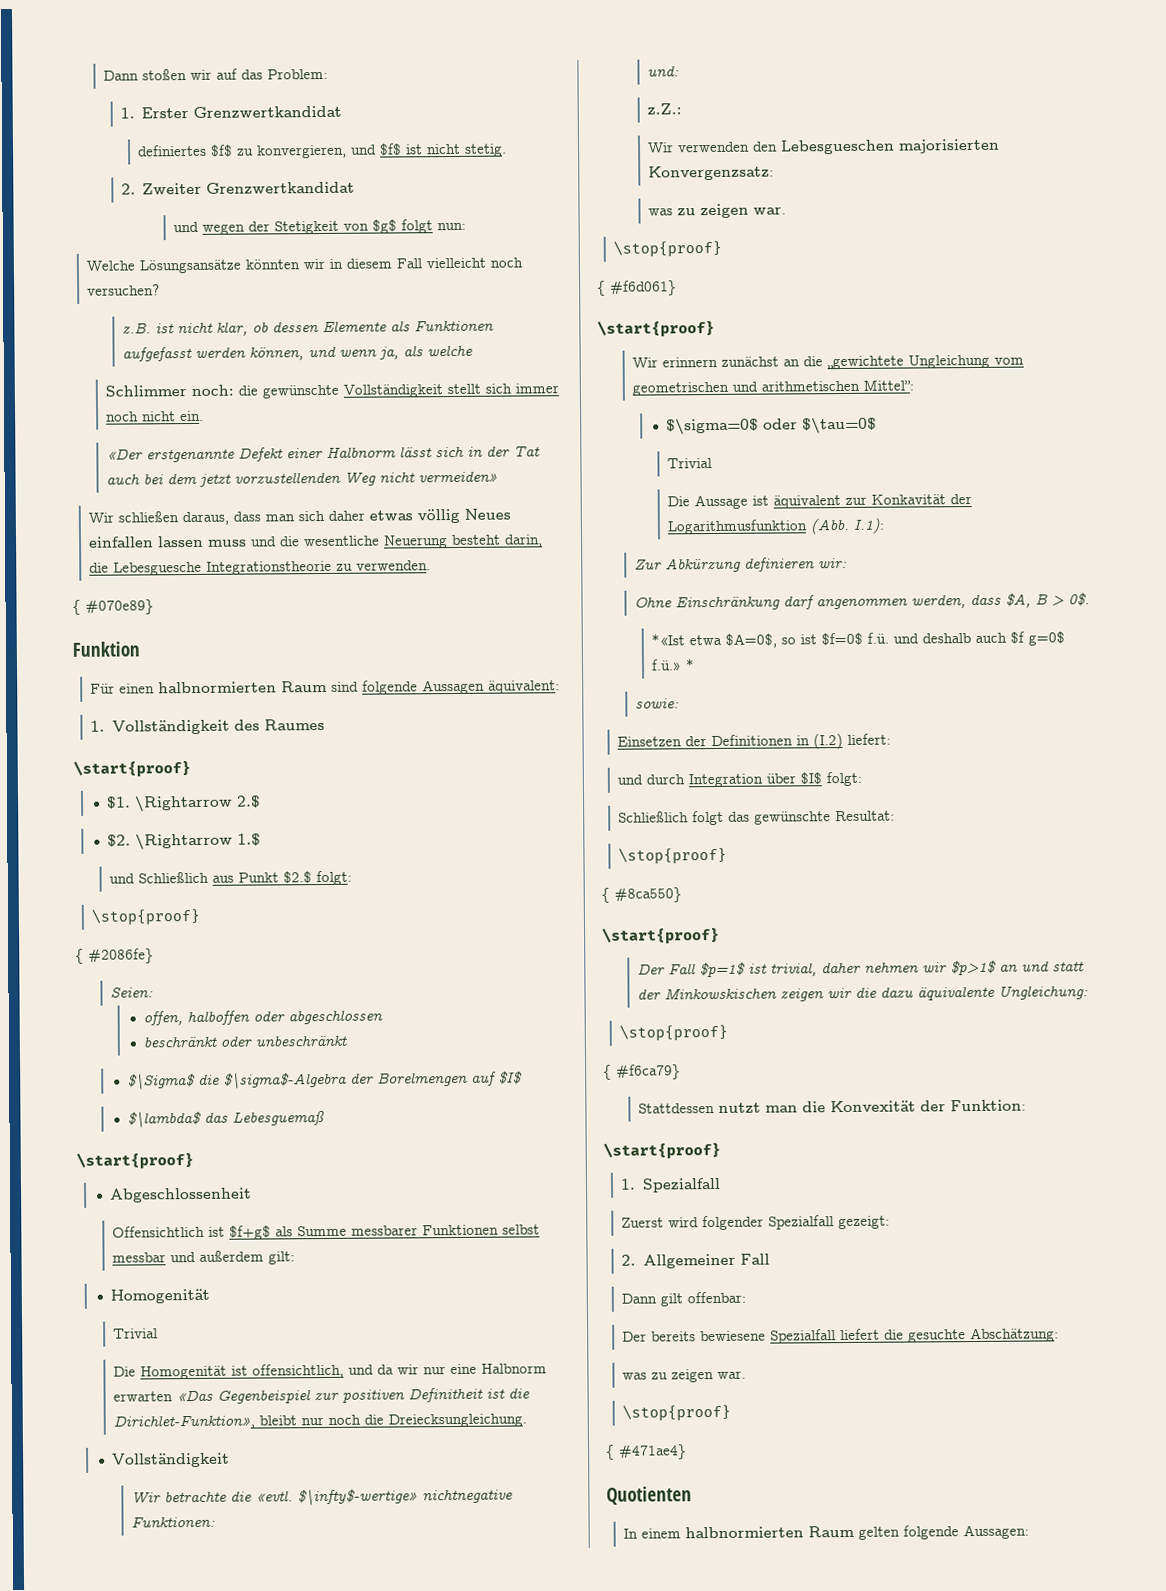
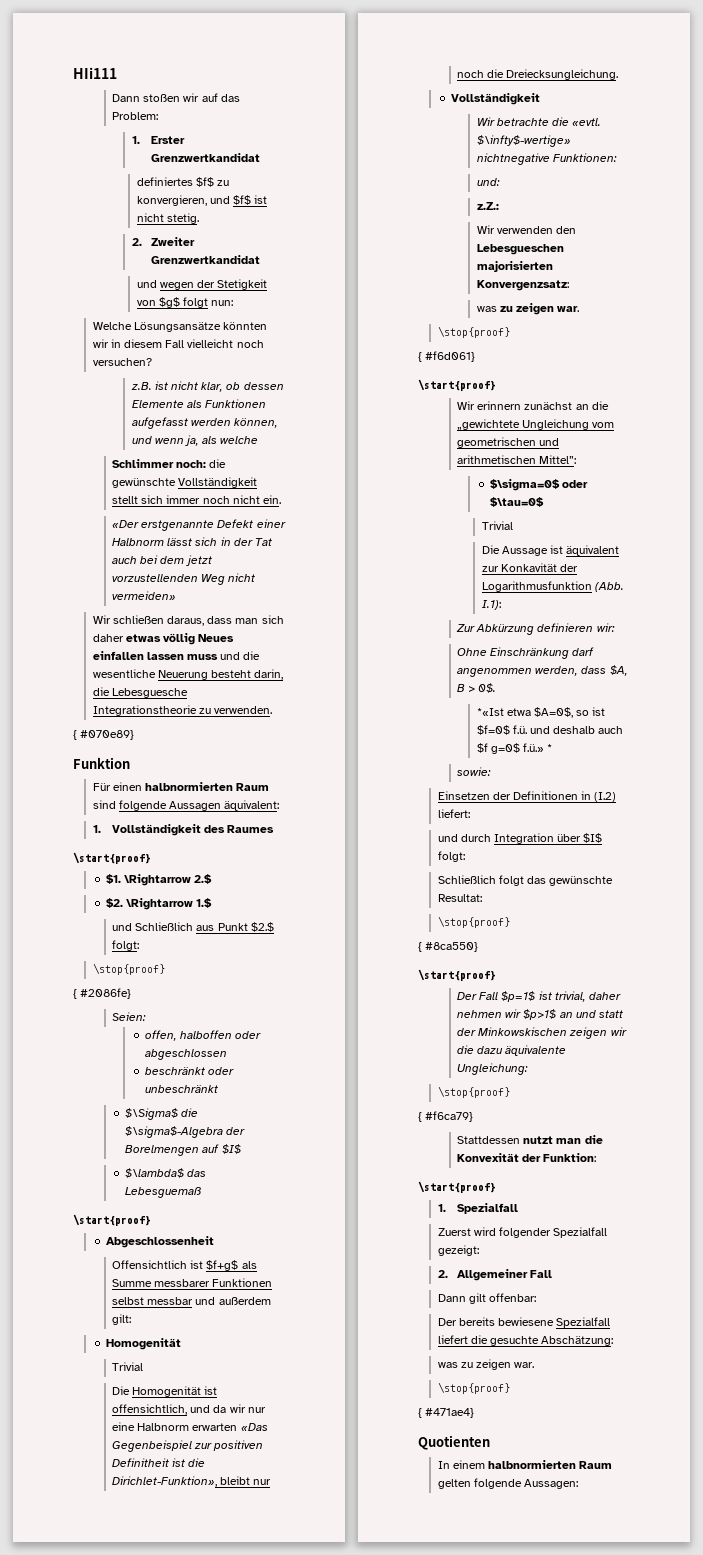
+ HIi111

